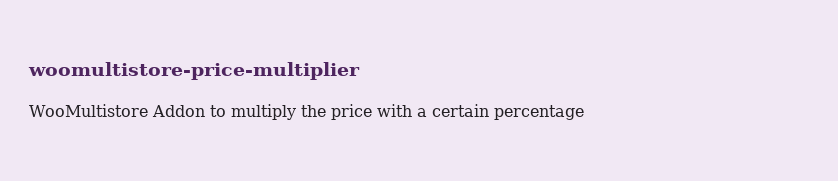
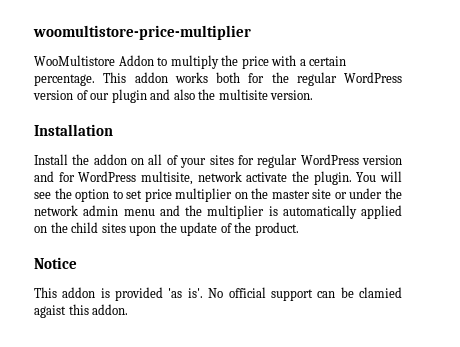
- WooMultistore Addon to multiply the price with a certain percentage
+ WooMultistore Addon to multiply the price with a certain percentage. This addon works both for the regular WordPress version of our plugin and also the multisite version.
+ Installation
+ Install the addon on all of your sites for regular WordPress version and for WordPress multisite, network activate the plugin. You will see the option to set price multiplier on the master site or under the network admin menu and the multiplier is automatically applied on the child sites upon the update of the product.
+ Notice
+ This addon is provided 'as is'. No official support can be clamied agaist this addon.

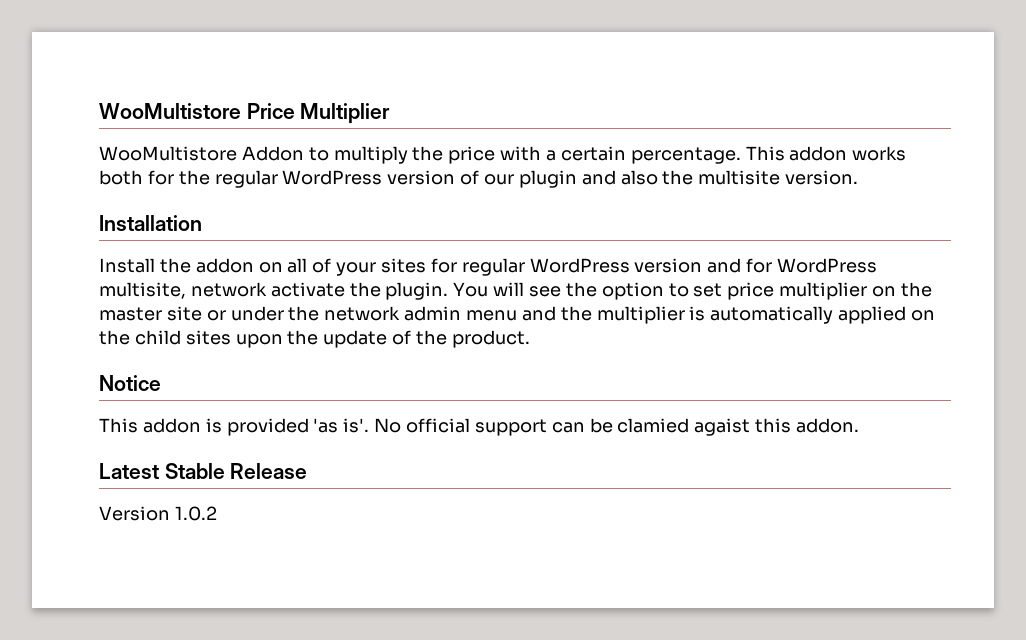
- woomultistore-price-multiplier
+ WooMultistore Price Multiplier
+ Latest Stable Release
+ Version 1.0.2

